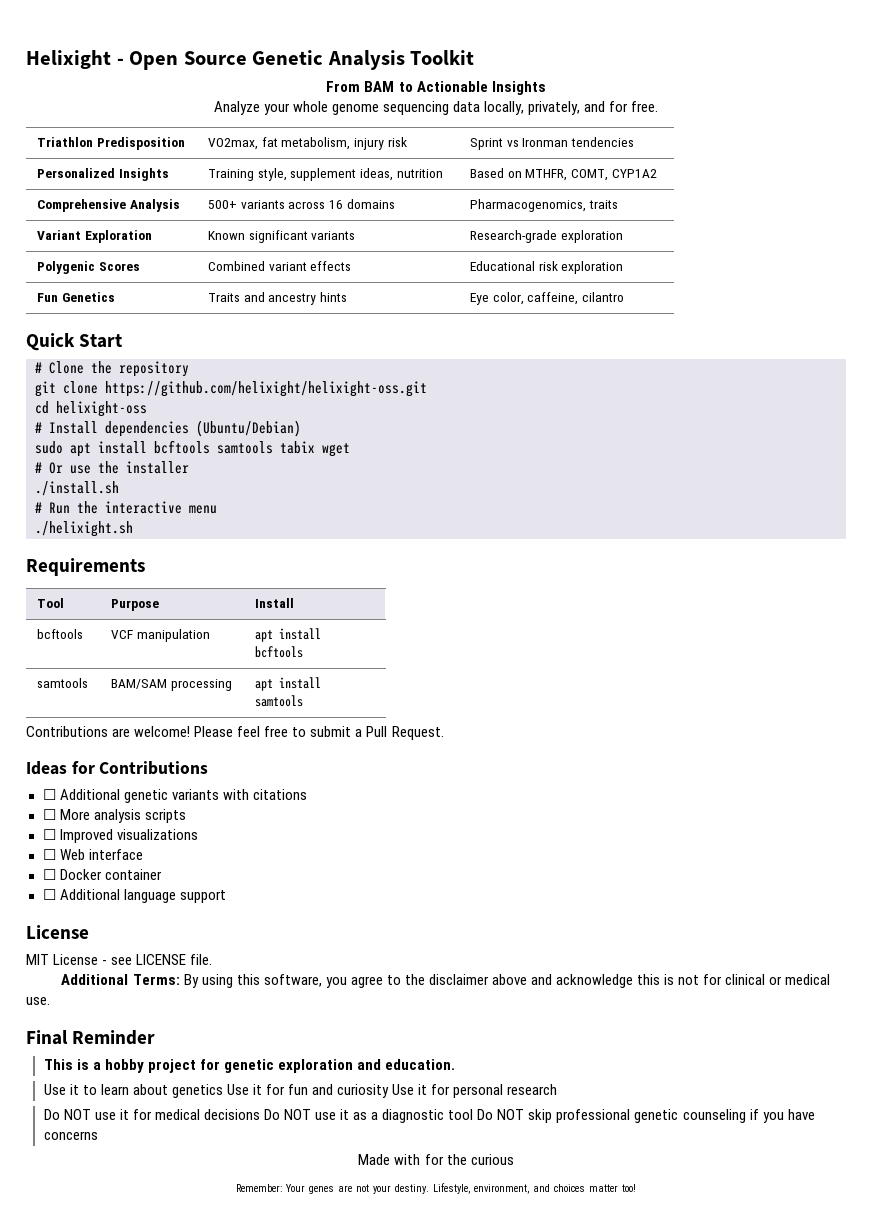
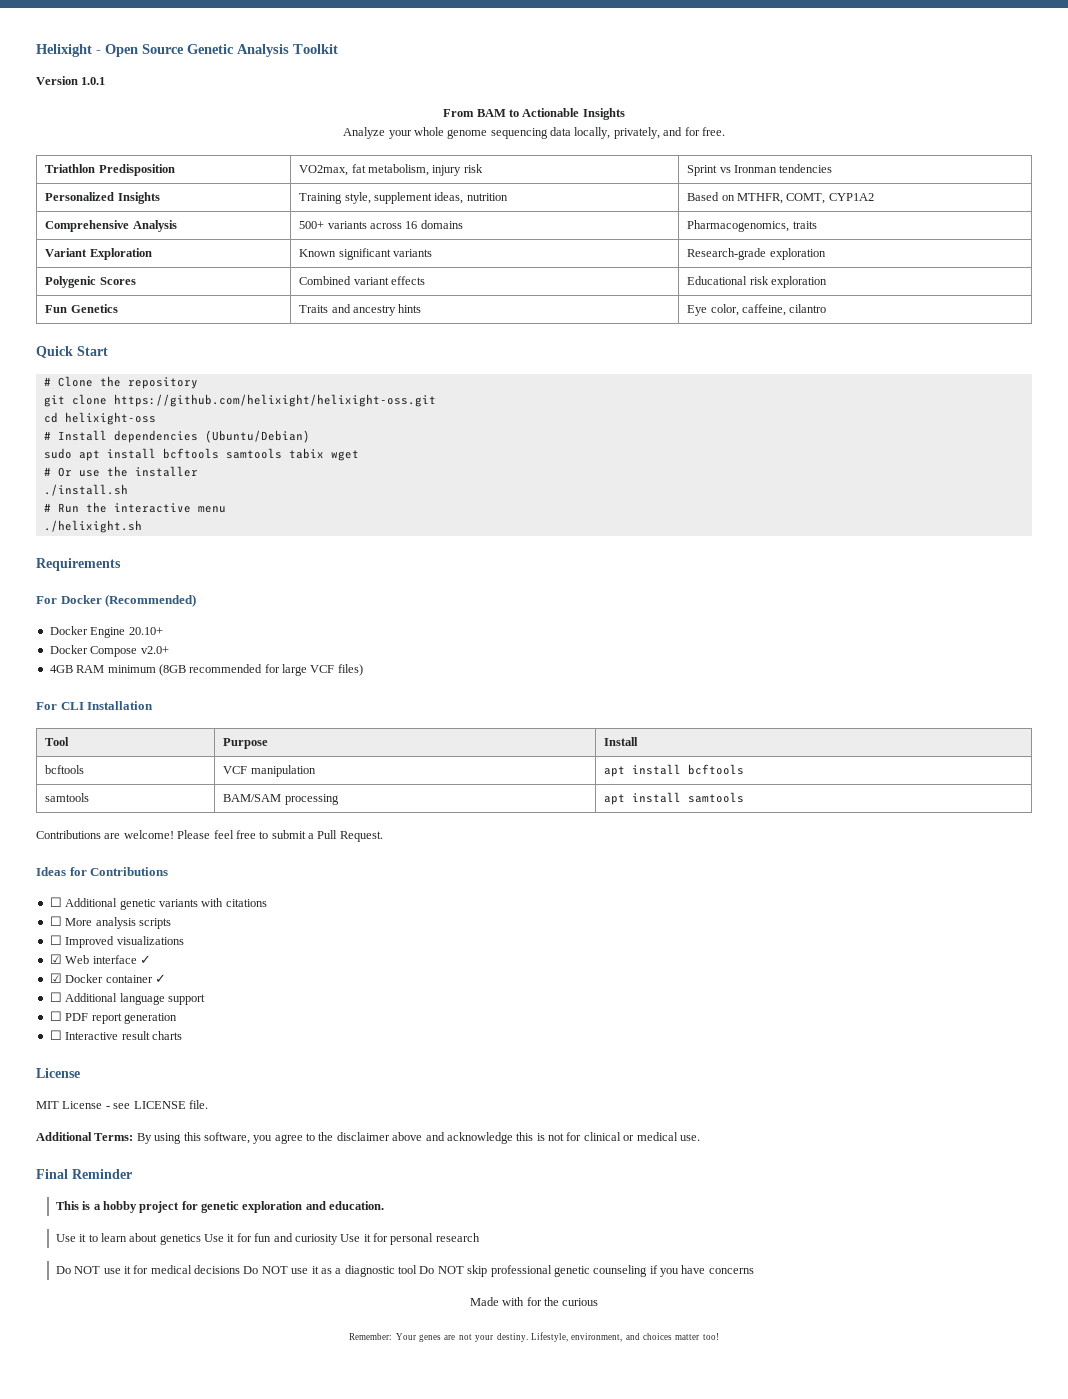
+ Version 1.0.1
+ For Docker (Recommended)
+ Docker Engine 20.10+
+ Docker Compose v2.0+
+ 4GB RAM minimum (8GB recommended for large VCF files)
+ For CLI Installation
- ☐ Web interface
- ☐ Docker container
+ ☑ Web interface ✓
+ ☑ Docker container ✓
+ ☐ PDF report generation
+ ☐ Interactive result charts

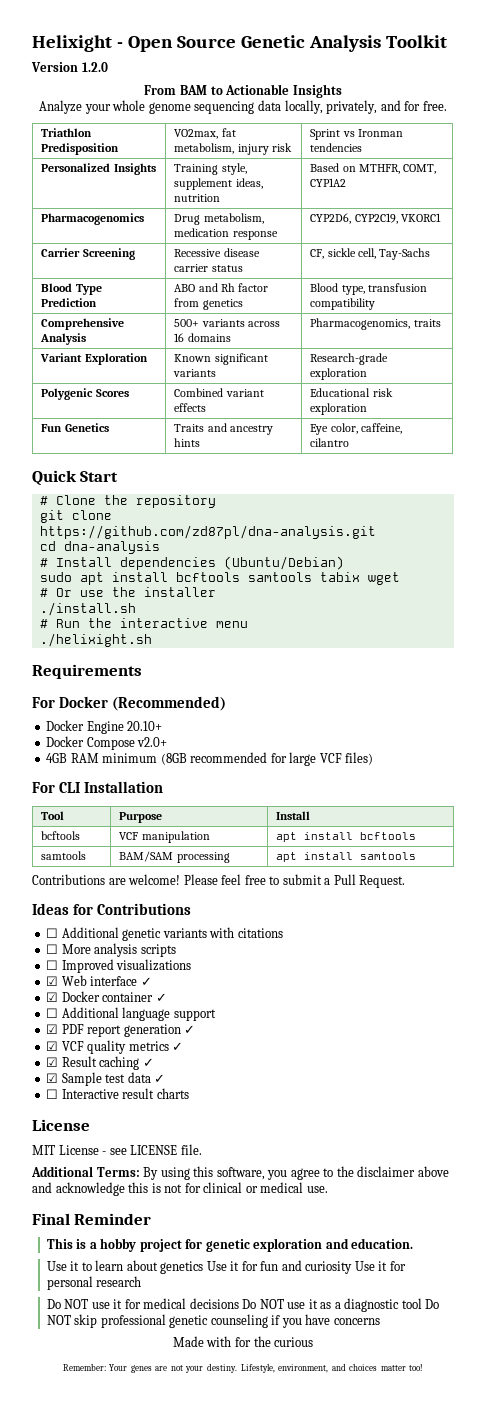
- Version 1.0.1
+ Version 1.2.0
+ Pharmacogenomics | Drug metabolism, medication response | CYP2D6, CYP2C19, VKORC1
+ Carrier Screening | Recessive disease carrier status | CF, sickle cell, Tay-Sachs
+ Blood Type Prediction | ABO and Rh factor from genetics | Blood type, transfusion compatibility
- git clone https://github.com/helixight/helixight-oss.git
+ git clone https://github.com/zd87pl/dna-analysis.git
- cd helixight-oss
+ cd dna-analysis
- ☐ PDF report generation
+ ☑ PDF report generation ✓
+ ☑ VCF quality metrics ✓
+ ☑ Result caching ✓
+ ☑ Sample test data ✓

